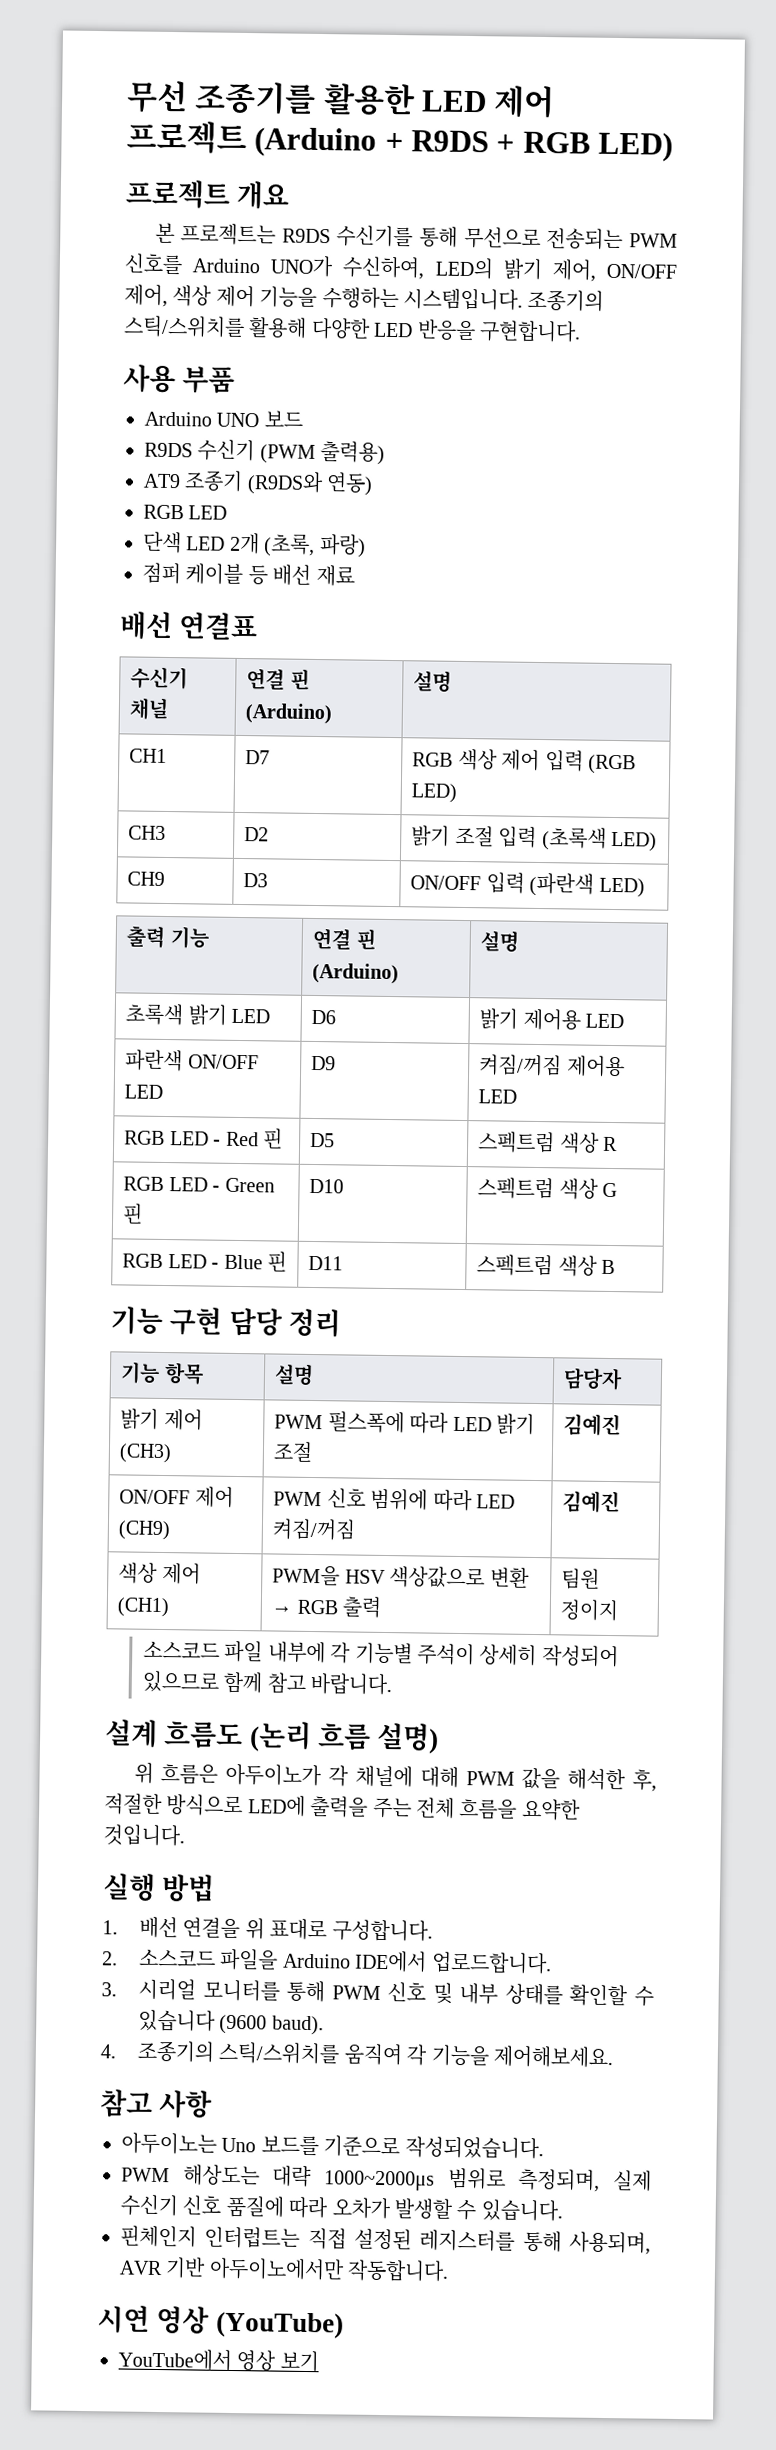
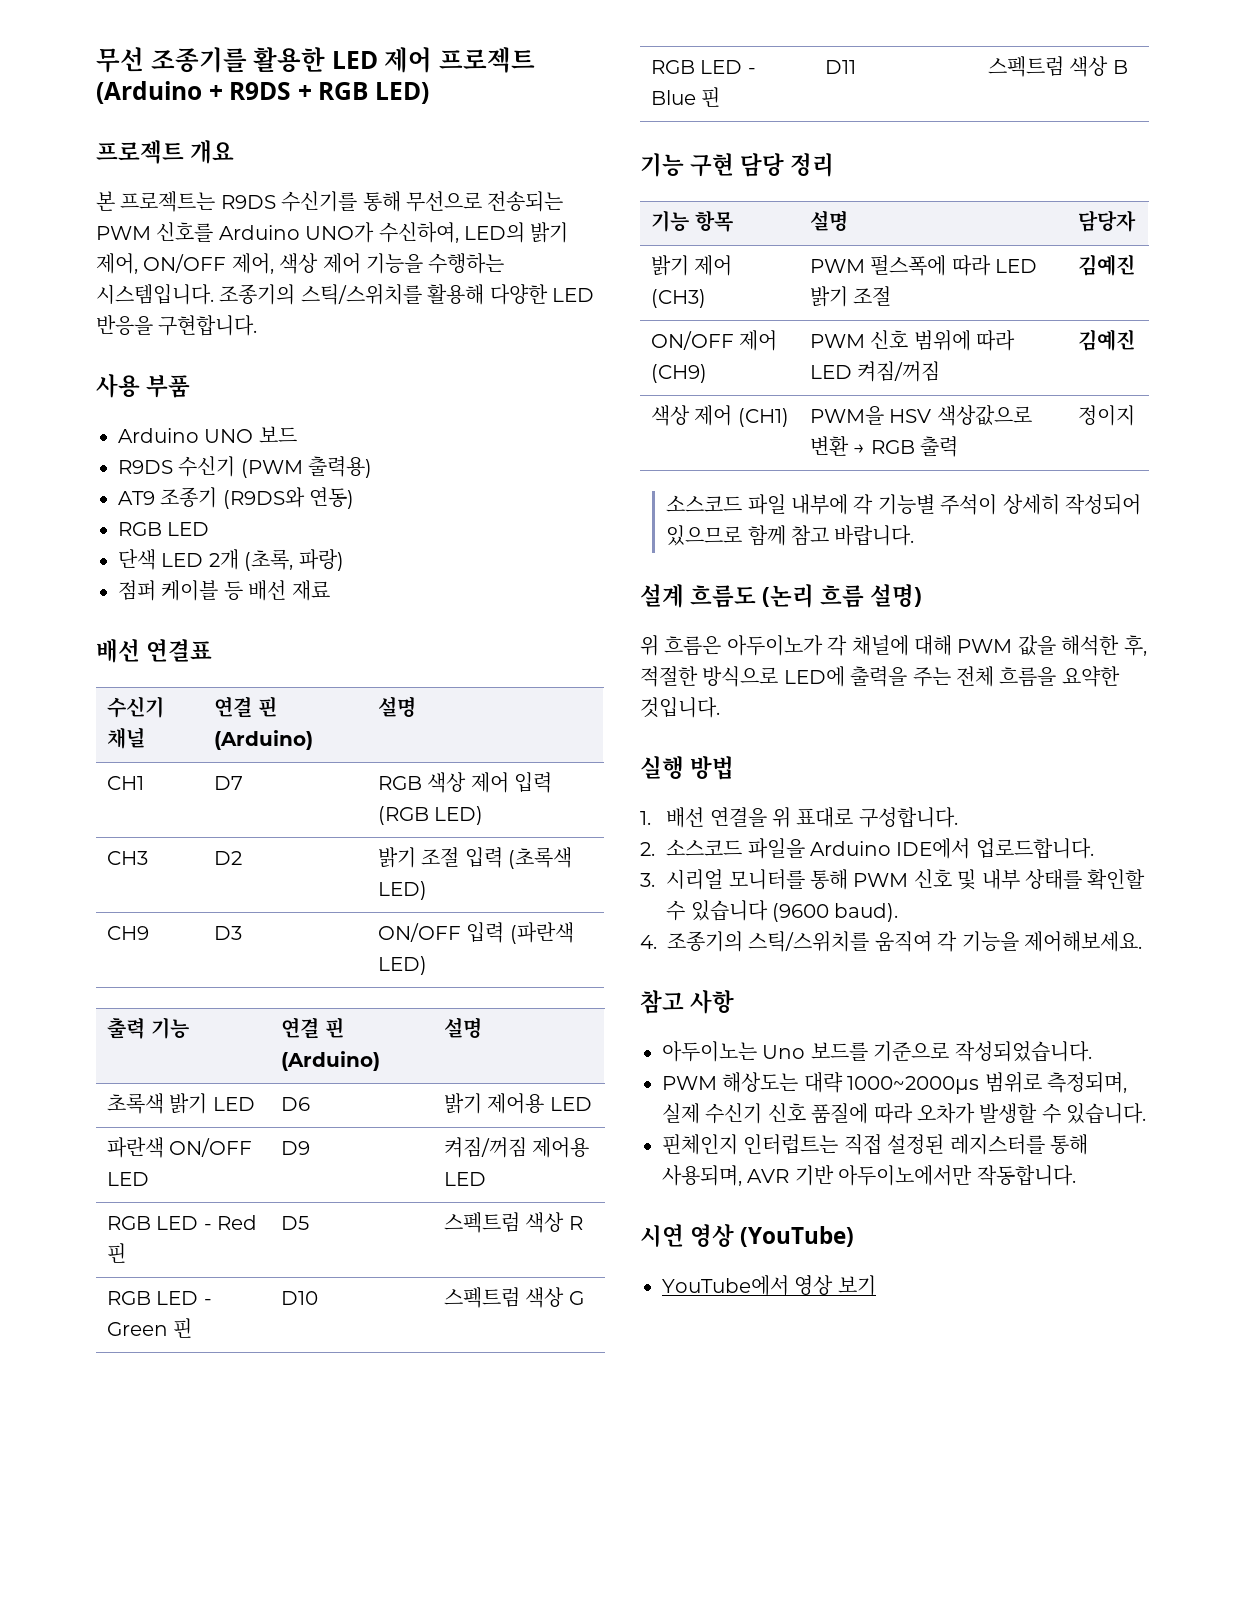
- 색상 제어 (CH1) | PWM을 HSV 색상값으로 변환 → RGB 출력 | 팀원 정이지
+ 색상 제어 (CH1) | PWM을 HSV 색상값으로 변환 → RGB 출력 | 정이지

